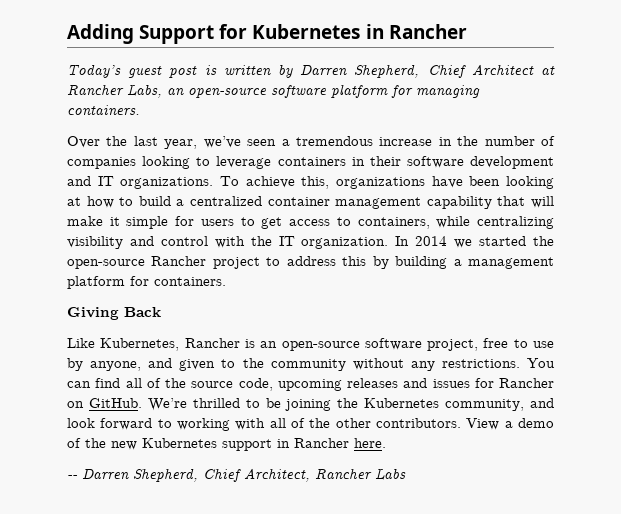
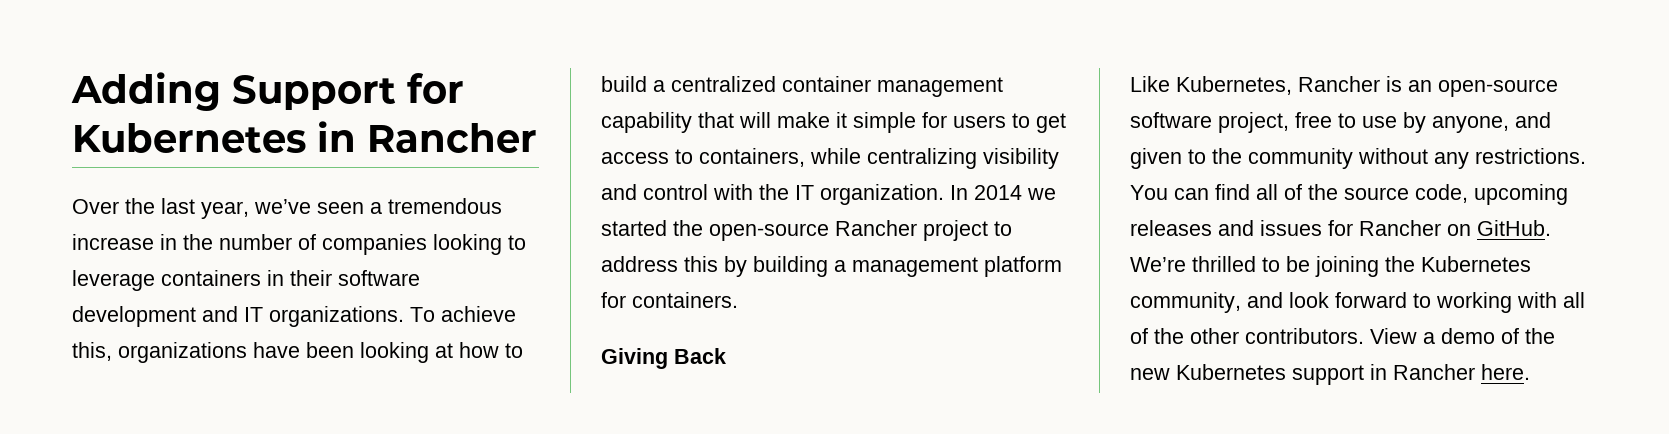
- Today’s guest post is written by Darren Shepherd, Chief Architect at Rancher Labs, an open-source software platform for managing containers.
- -- Darren Shepherd, Chief Architect, Rancher Labs

